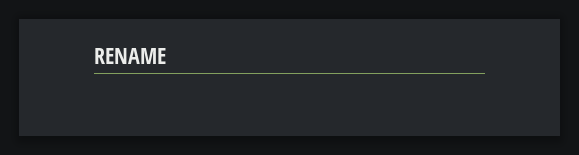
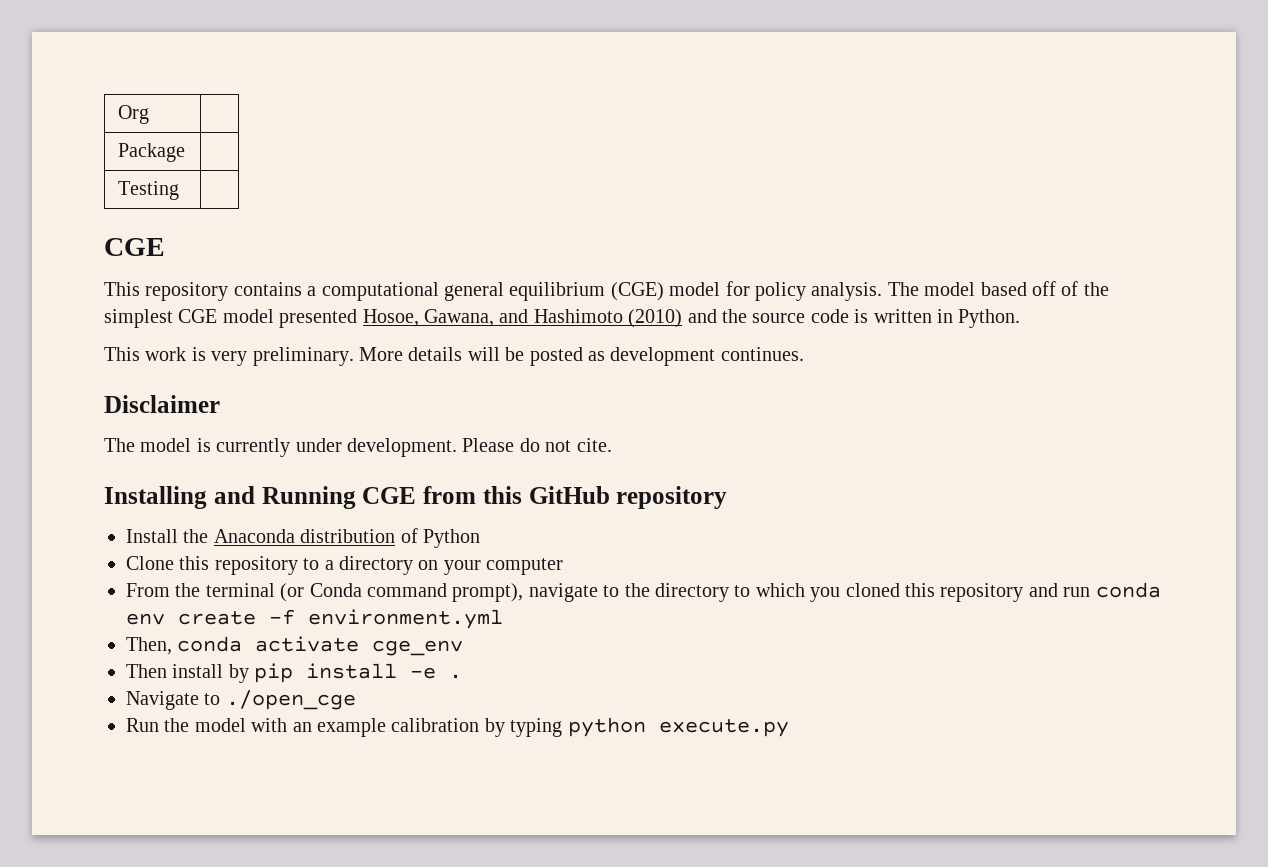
- RENAME
+ Org |
+ Package |
+ Testing |
+ CGE
+ This repository contains a computational general equilibrium (CGE) model for policy analysis. The model based off of the simplest CGE model presented Hosoe, Gawana, and Hashimoto (2010) and the source code is written in Python.
+ This work is very preliminary. More details will be posted as development continues.
+ Disclaimer
+ The model is currently under development. Please do not cite.
+ Installing and Running CGE from this GitHub repository
+ Install the Anaconda distribution of Python
+ Clone this repository to a directory on your computer
+ From the terminal (or Conda command prompt), navigate to the directory to which you cloned this repository and run conda env create -f environment.yml
+ Then, conda activate cge_env
+ Then install by pip install -e .
+ Navigate to ./open_cge
+ Run the model with an example calibration by typing python execute.py

